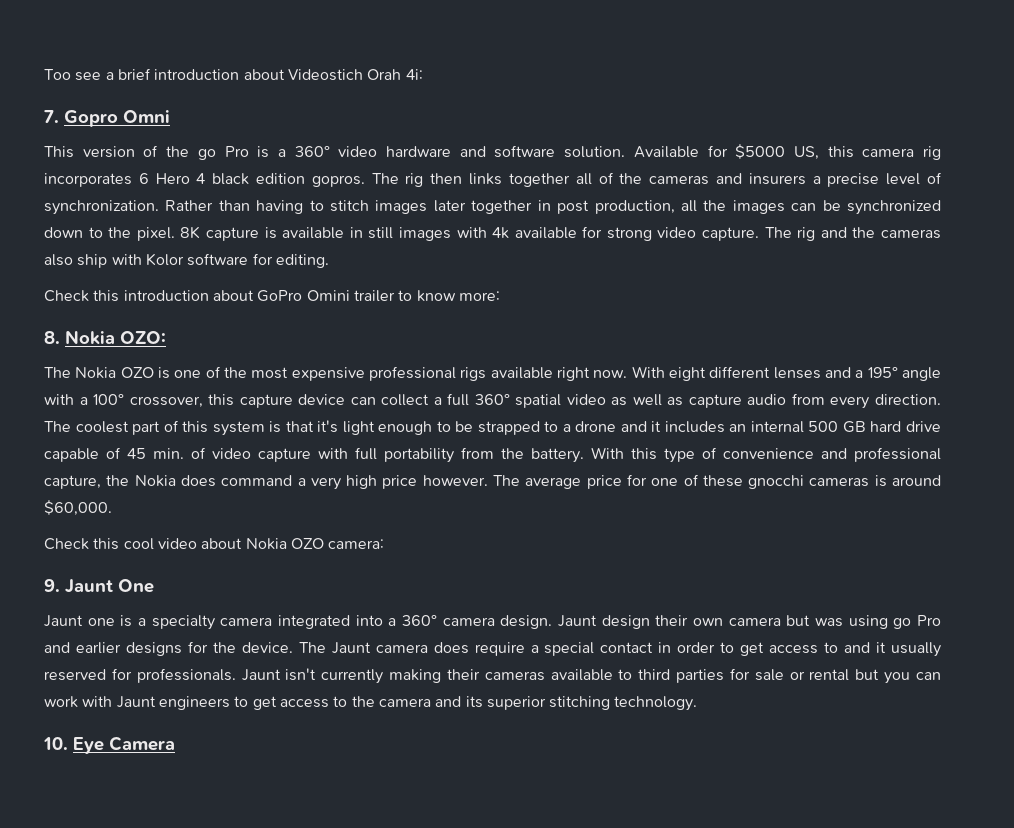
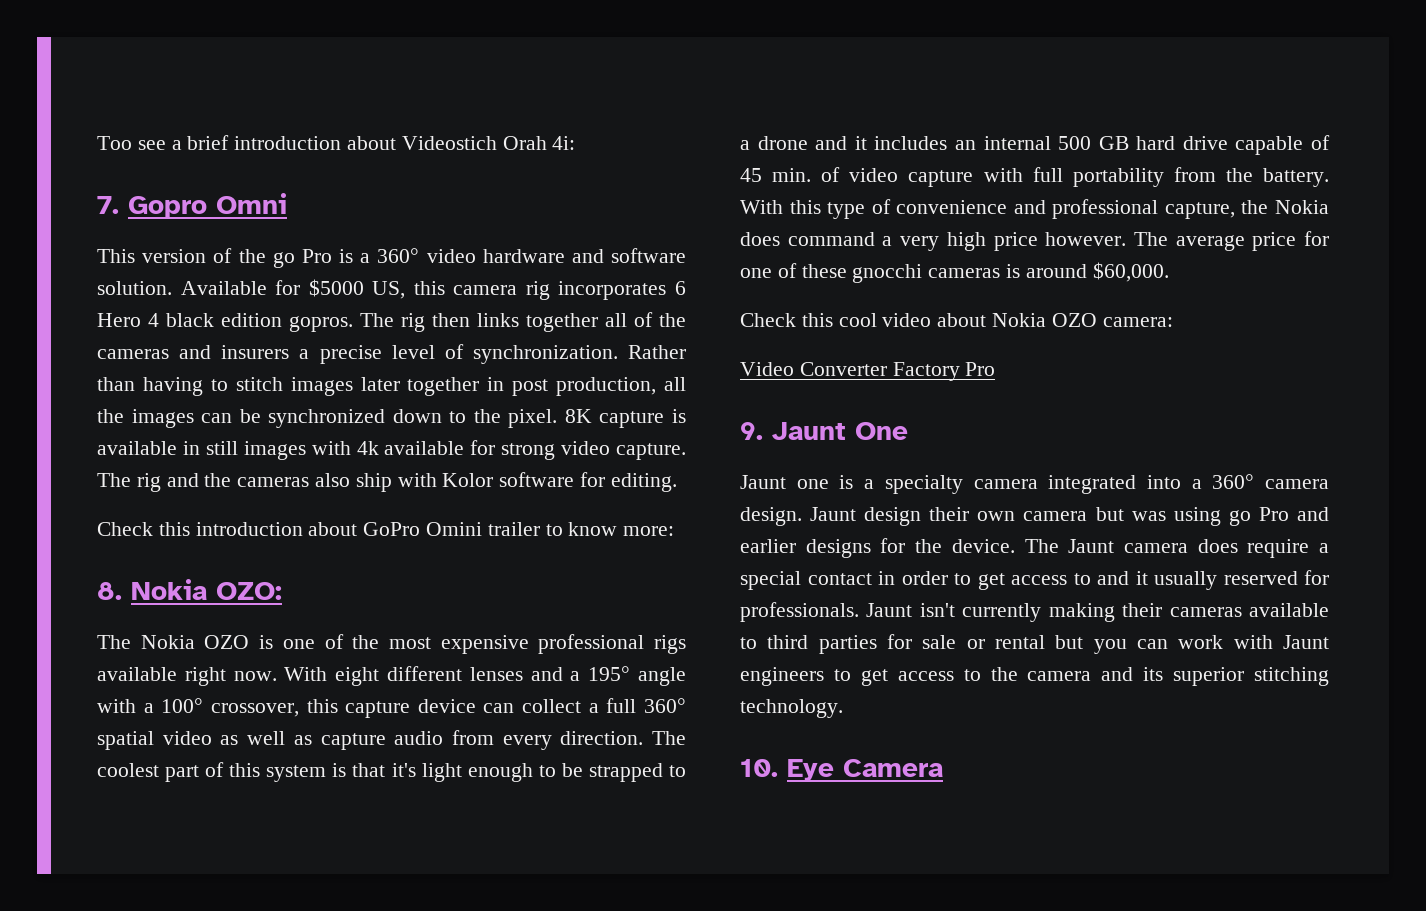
+ Video Converter Factory Pro

